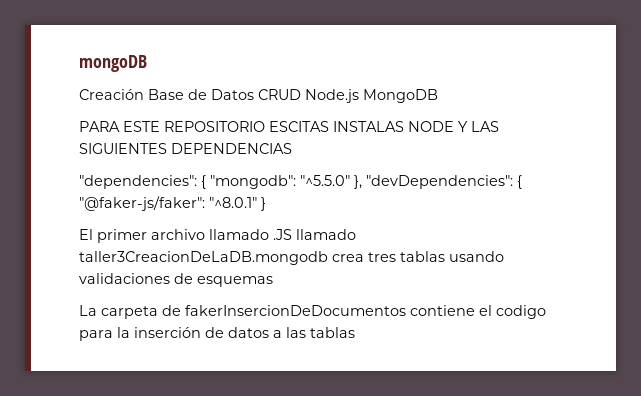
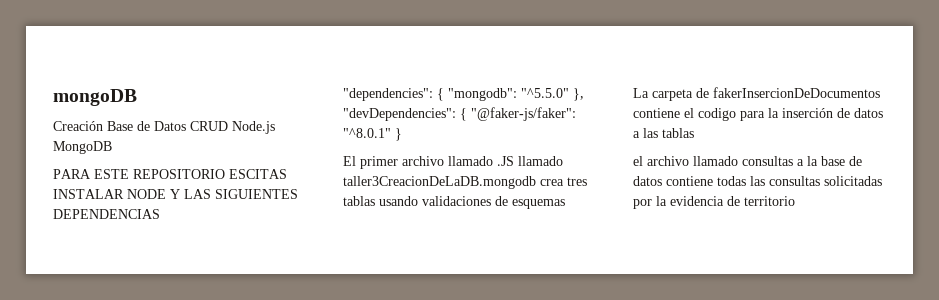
- PARA ESTE REPOSITORIO ESCITAS INSTALAS NODE Y LAS SIGUIENTES DEPENDENCIAS
+ PARA ESTE REPOSITORIO ESCITAS INSTALAR NODE Y LAS SIGUIENTES DEPENDENCIAS
+ el archivo llamado consultas a la base de datos contiene todas las consultas solicitadas por la evidencia de territorio

